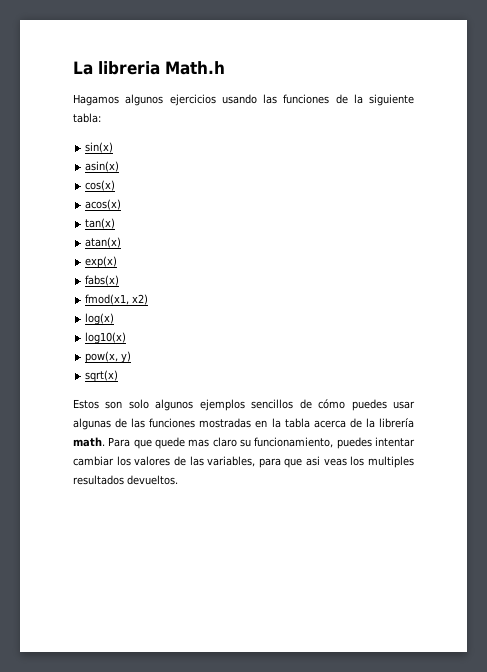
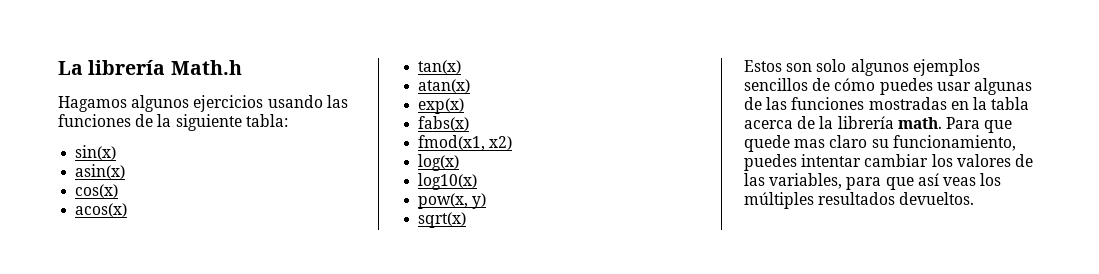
- La libreria Math.h
+ La librería Math.h
- Para que quede mas claro su funcionamiento, puedes intentar cambiar los valores de las variables, para que asi veas los multiples resultados devueltos.
+ Para que quede mas claro su funcionamiento, puedes intentar cambiar los valores de las variables, para que así veas los múltiples resultados devueltos.

